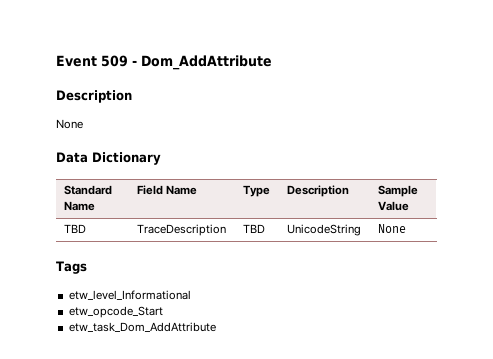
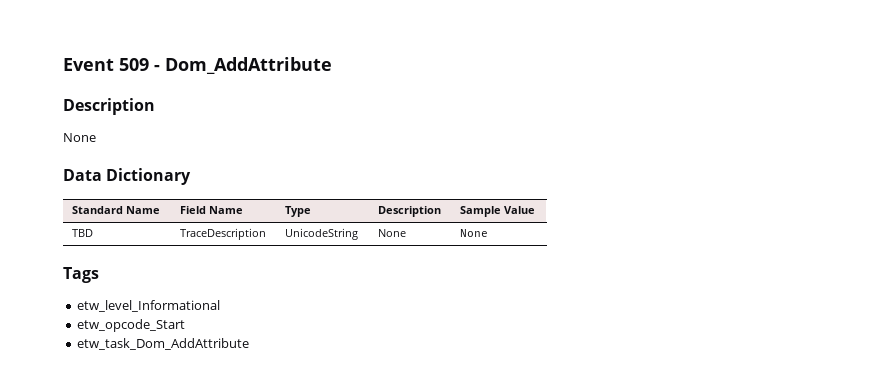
- TBD | TraceDescription | TBD | UnicodeString | None
+ TBD | TraceDescription | UnicodeString | None | None

